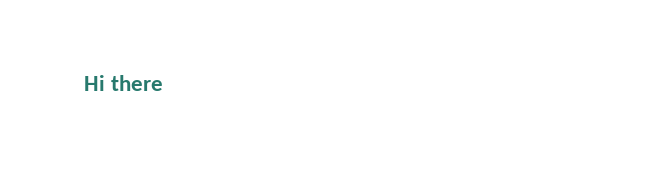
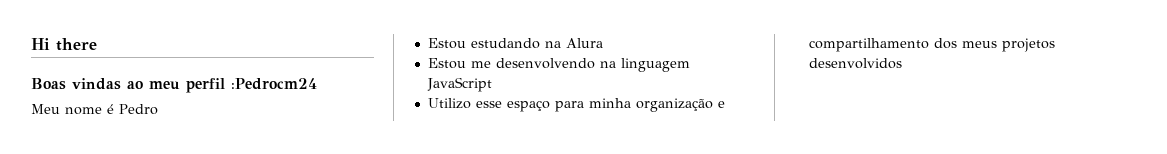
+ Boas vindas ao meu perfil :Pedrocm24
+ Meu nome é Pedro
+ Estou estudando na Alura
+ Estou me desenvolvendo na linguagem JavaScript
+ Utilizo esse espaço para minha organização e compartilhamento dos meus projetos desenvolvidos

